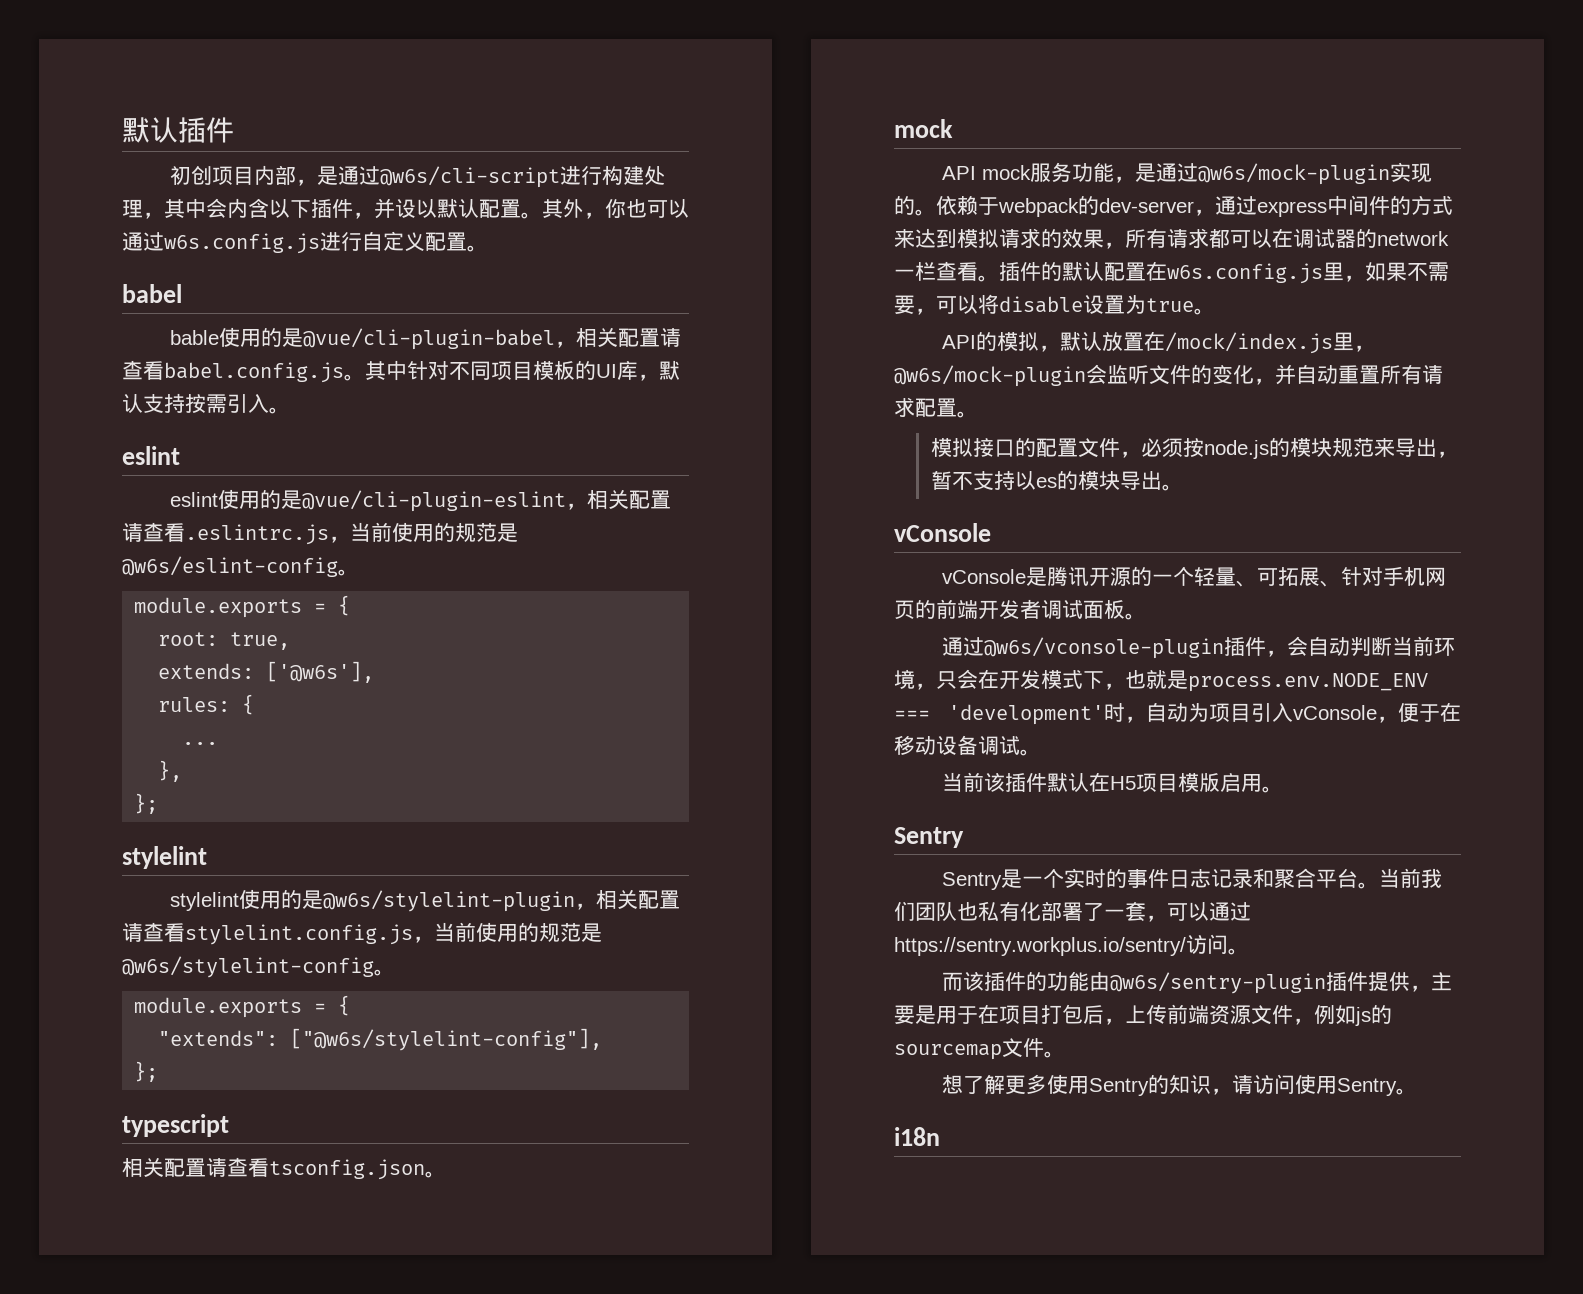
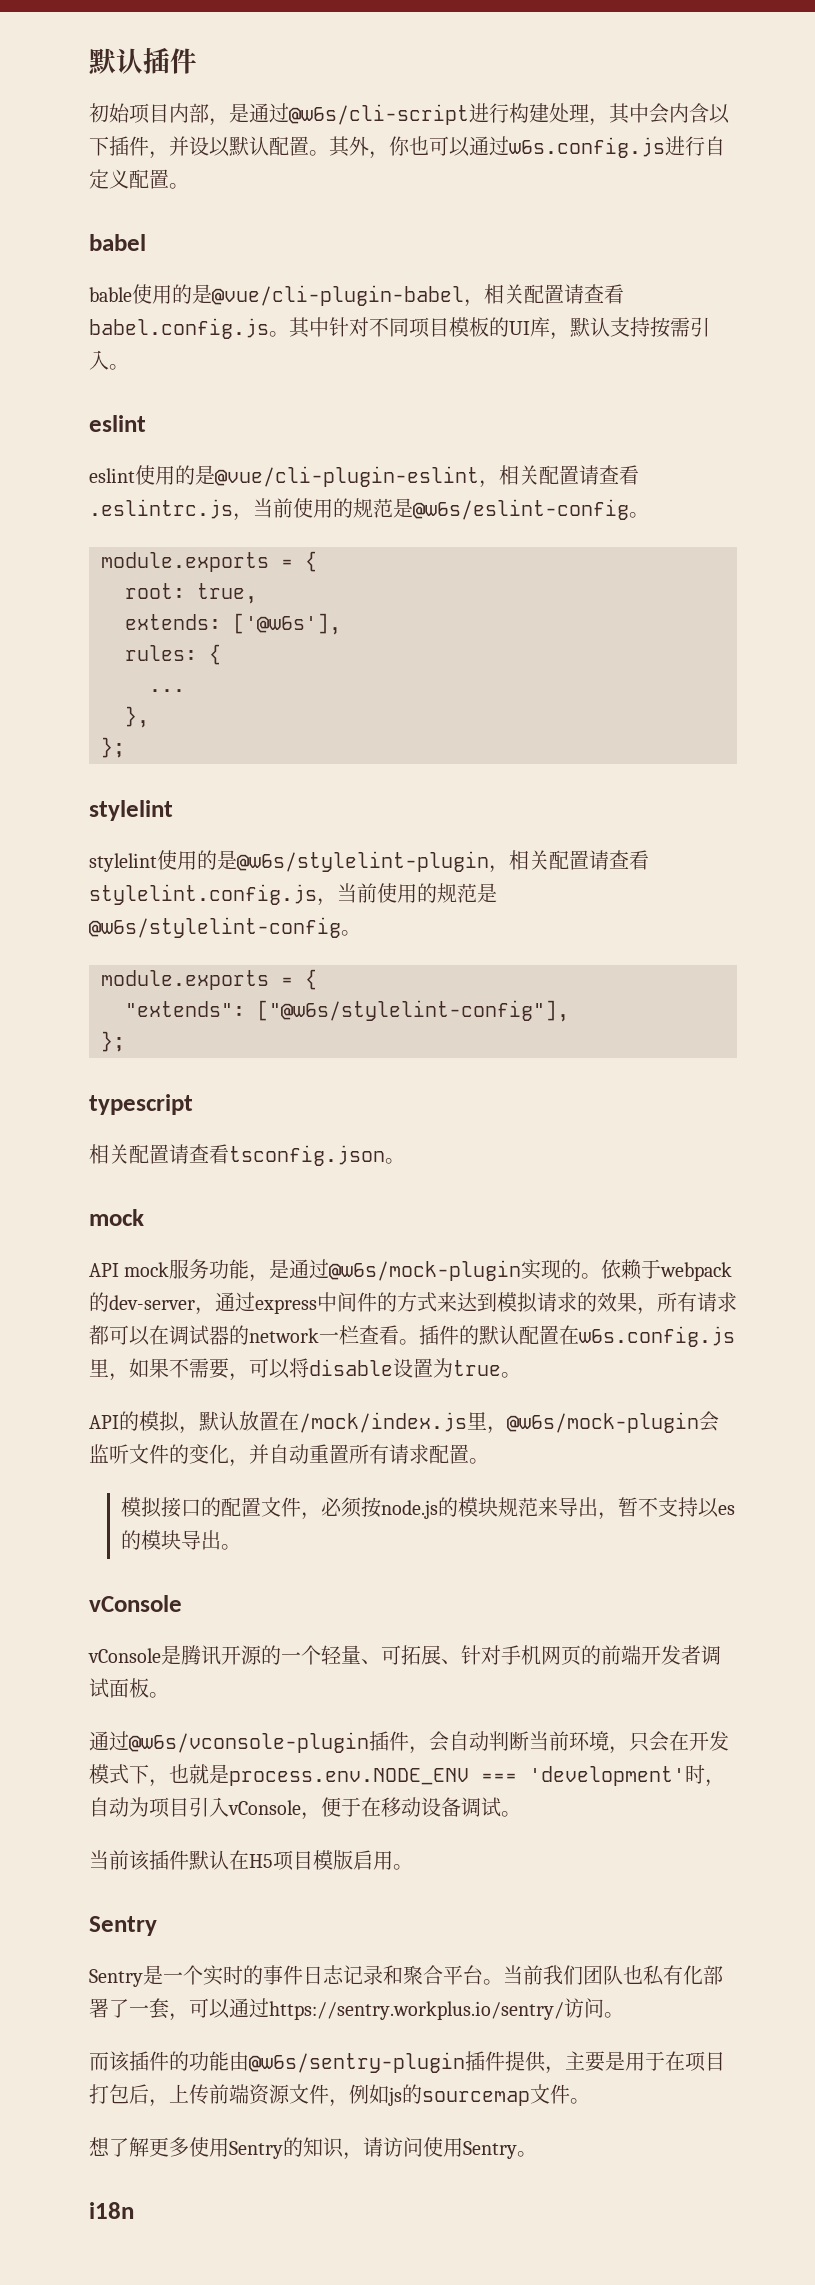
- 初创项目内部，是通过@w6s/cli-script进行构建处理，其中会内含以下插件，并设以默认配置。
+ 初始项目内部，是通过@w6s/cli-script进行构建处理，其中会内含以下插件，并设以默认配置。

